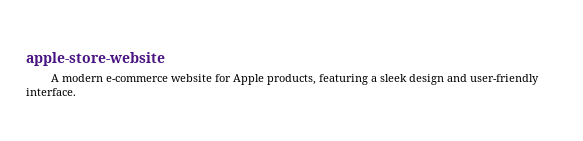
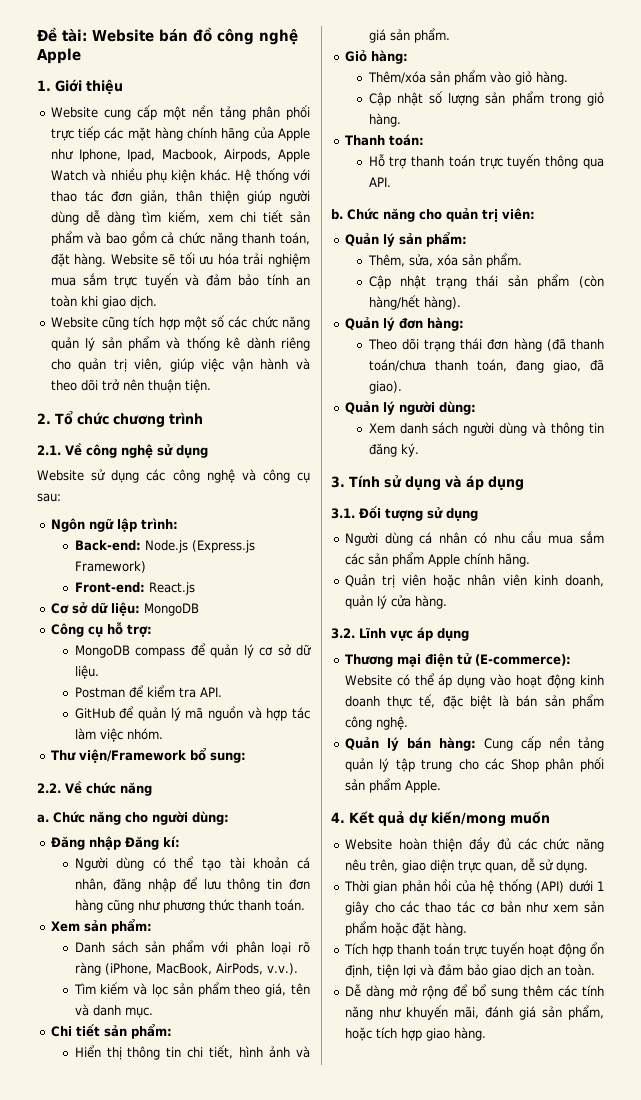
- apple-store-website
- A modern e-commerce website for Apple products, featuring a sleek design and user-friendly interface.
+ Đề tài: Website bán đồ công nghệ Apple
+ 1. Giới thiệu
+ Website cung cấp một nền tảng phân phối trực tiếp các mặt hàng chính hãng của Apple như Iphone, Ipad, Macbook, Airpods, Apple Watch và nhiều phụ kiện khác. Hệ thống với thao tác đơn giản, thân thiện giúp người dùng dễ dàng tìm kiếm, xem chi tiết sản phẩm và bao gồm cả chức năng thanh toán, đặt hàng. Website sẽ tối ưu hóa trải nghiệm mua sắm trực tuyến và đảm bảo tính an toàn khi giao dịch.
+ Website cũng tích hợp một số các chức năng quản lý sản phẩm và thống kê dành riêng cho quản trị viên, giúp việc vận hành và theo dõi trở nên thuận tiện.
+ 2. Tổ chức chương trình
+ 2.1. Về công nghệ sử dụng
+ Website sử dụng các công nghệ và công cụ sau:
+ Ngôn ngữ lập trình:
+ Back-end: Node.js (Express.js Framework)
+ Front-end: React.js
+ Cơ sở dữ liệu: MongoDB
+ Công cụ hỗ trợ:
+ MongoDB compass để quản lý cơ sở dữ liệu.
+ Postman để kiểm tra API.
+ GitHub để quản lý mã nguồn và hợp tác làm việc nhóm.
+ Thư viện/Framework bổ sung:
+ 2.2. Về chức năng
+ a. Chức năng cho người dùng:
+ Đăng nhập Đăng kí:
+ Người dùng có thể tạo tài khoản cá nhân, đăng nhập để lưu thông tin đơn hàng cũng như phương thức thanh toán.
+ Xem sản phẩm:
+ Danh sách sản phẩm với phân loại rõ ràng (iPhone, MacBook, AirPods, v.v.).
+ Tìm kiếm và lọc sản phẩm theo giá, tên và danh mục.
+ Chi tiết sản phẩm:
+ Hiển thị thông tin chi tiết, hình ảnh và giá sản phẩm.
+ Giỏ hàng:
+ Thêm/xóa sản phẩm vào giỏ hàng.
+ Cập nhật số lượng sản phẩm trong giỏ hàng.
+ Thanh toán:
+ Hỗ trợ thanh toán trực tuyến thông qua API.
+ b. Chức năng cho quản trị viên:
+ Quản lý sản phẩm:
+ Thêm, sửa, xóa sản phẩm.
+ Cập nhật trạng thái sản phẩm (còn hàng/hết hàng).
+ Quản lý đơn hàng:
+ Theo dõi trạng thái đơn hàng (đã thanh toán/chưa thanh toán, đang giao, đã giao).
+ Quản lý người dùng:
+ Xem danh sách người dùng và thông tin đăng ký.
+ 3. Tính sử dụng và áp dụng
+ 3.1. Đối tượng sử dụng
+ Người dùng cá nhân có nhu cầu mua sắm các sản phẩm Apple chính hãng.
+ Quản trị viên hoặc nhân viên kinh doanh, quản lý cửa hàng.
+ 3.2. Lĩnh vực áp dụng
+ Thương mại điện tử (E-commerce): Website có thể áp dụng vào hoạt động kinh doanh thực tế, đặc biệt là bán sản phẩm công nghệ.
+ Quản lý bán hàng: Cung cấp nền tảng quản lý tập trung cho các Shop phân phối sản phẩm Apple.
+ 4. Kết quả dự kiến/mong muốn
+ Website hoàn thiện đầy đủ các chức năng nêu trên, giao diện trực quan, dễ sử dụng.
+ Thời gian phản hồi của hệ thống (API) dưới 1 giây cho các thao tác cơ bản như xem sản phẩm hoặc đặt hàng.
+ Tích hợp thanh toán trực tuyến hoạt động ổn định, tiện lợi và đảm bảo giao dịch an toàn.
+ Dễ dàng mở rộng để bổ sung thêm các tính năng như khuyến mãi, đánh giá sản phẩm, hoặc tích hợp giao hàng.

